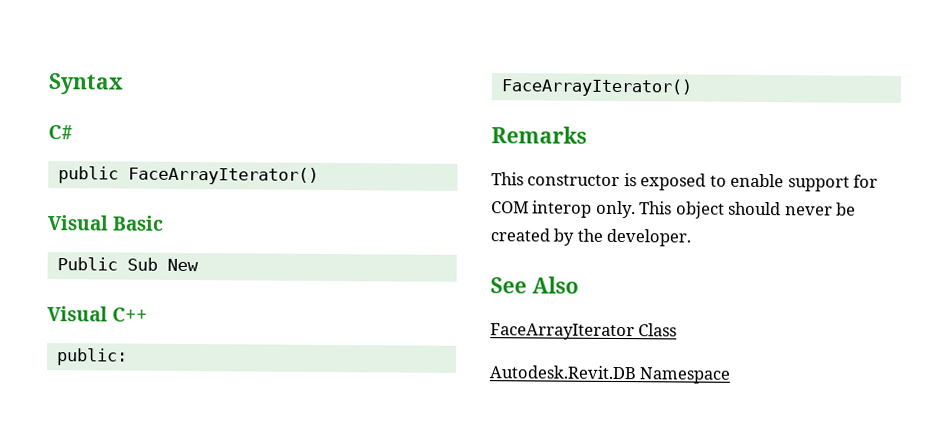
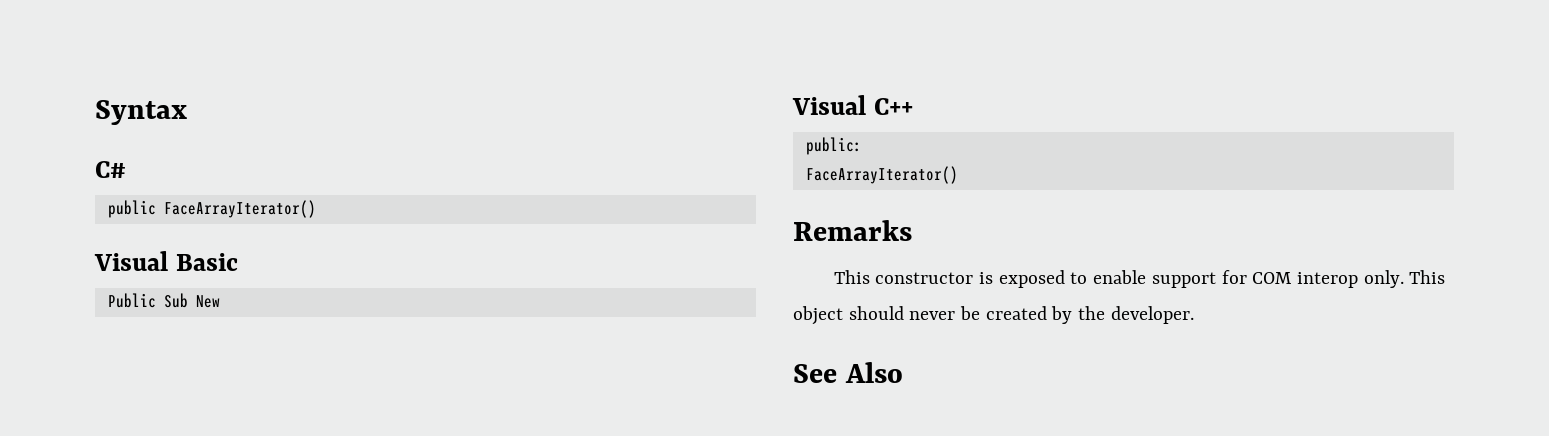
- FaceArrayIterator Class
- Autodesk.Revit.DB Namespace

